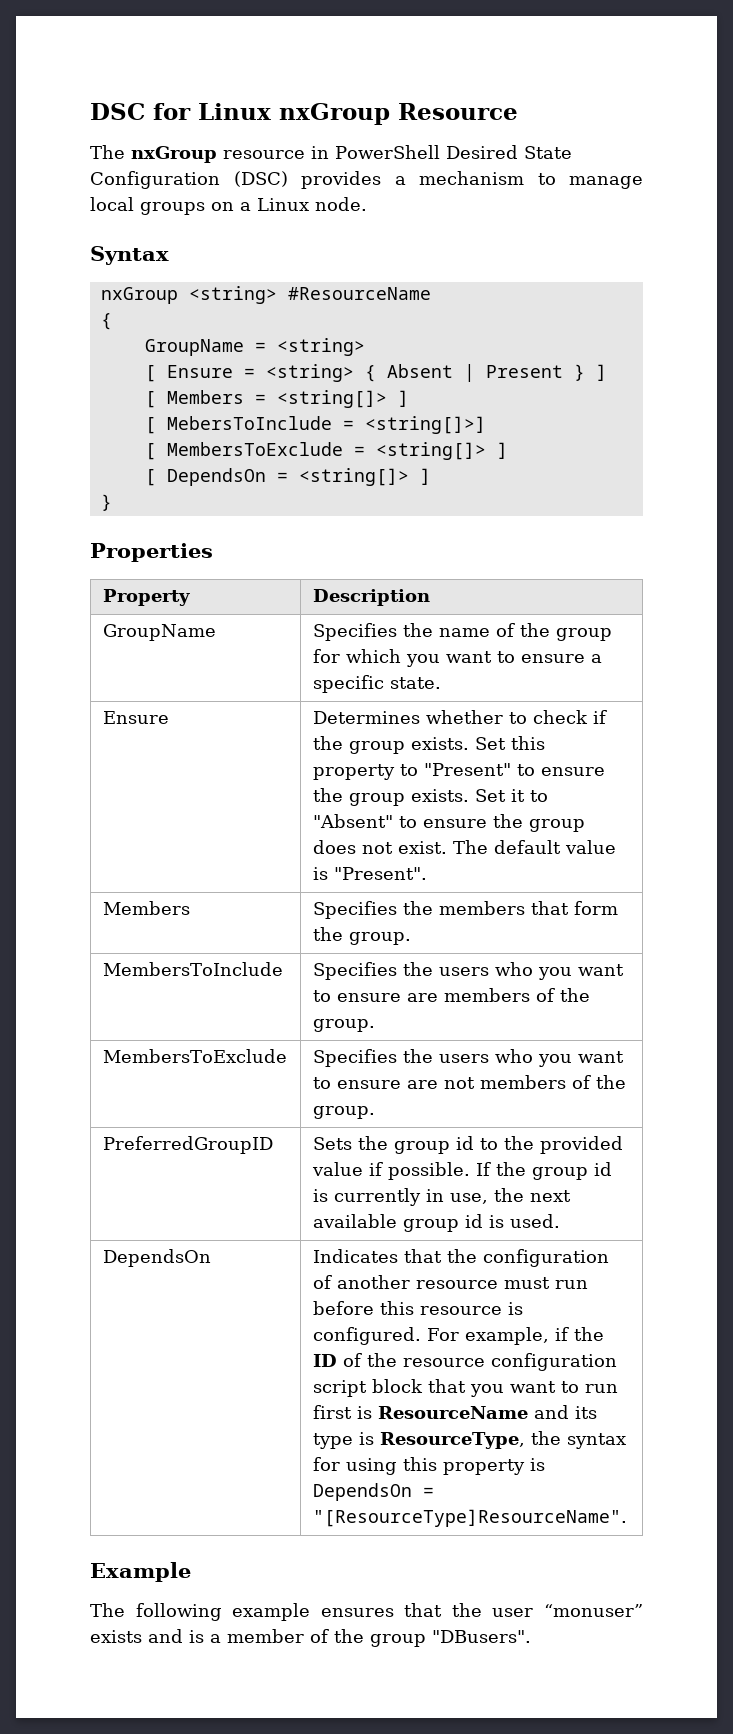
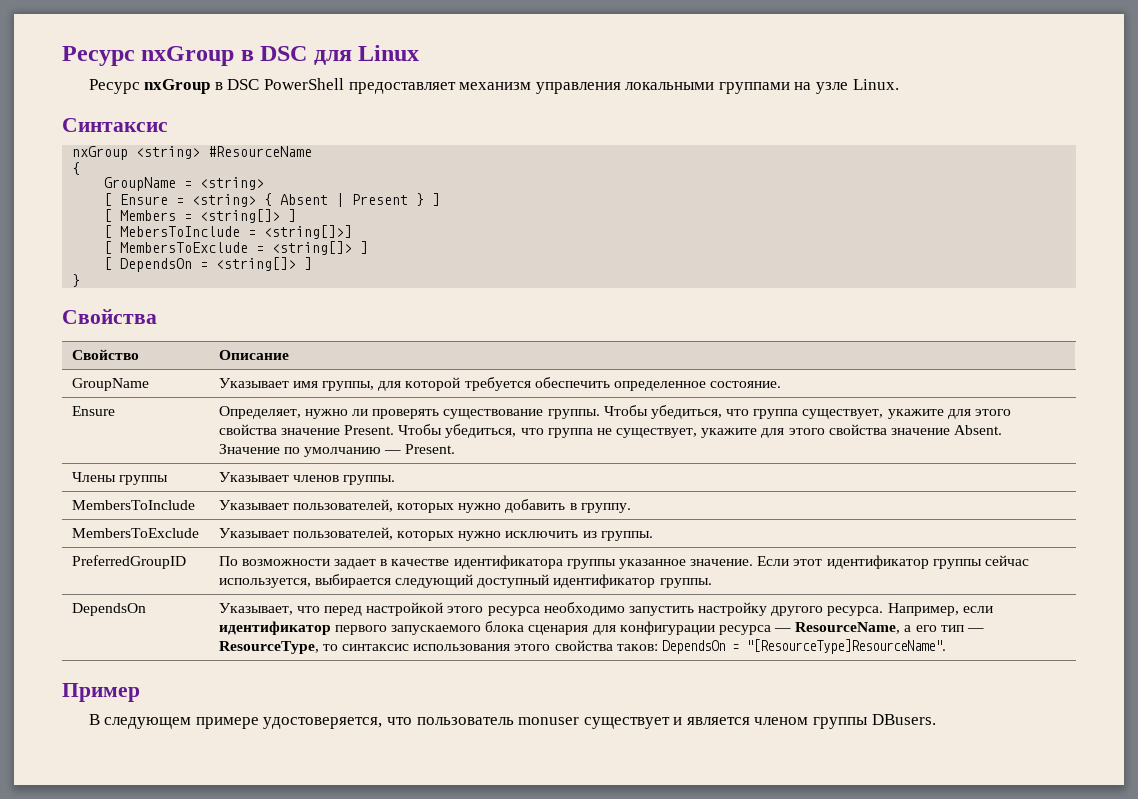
- DSC for Linux nxGroup Resource
- The nxGroup resource in PowerShell Desired State Configuration (DSC) provides a mechanism to manage local groups on a Linux node.
- Syntax
+ Ресурс nxGroup в DSC для Linux
+ Ресурс nxGroup в DSC PowerShell предоставляет механизм управления локальными группами на узле Linux.
+ Синтаксис
- Properties
- Property | Description
- GroupName | Specifies the name of the group for which you want to ensure a specific state.
- Ensure | Determines whether to check if the group exists. Set this property to "Present" to ensure the group exists. Set it to "Absent" to ensure the group does not exist. The default value is "Present".
- Members | Specifies the members that form the group.
- MembersToInclude | Specifies the users who you want to ensure are members of the group.
- MembersToExclude | Specifies the users who you want to ensure are not members of the group.
- PreferredGroupID | Sets the group id to the provided value if possible. If the group id is currently in use, the next available group id is used.
- DependsOn | Indicates that the configuration of another resource must run before this resource is configured. For example, if the ID of the resource configuration script block that you want to run first is ResourceName and its type is ResourceType, the syntax for using this property is DependsOn = "[ResourceType]ResourceName".
- Example
- The following example ensures that the user “monuser” exists and is a member of the group "DBusers".
+ Свойства
+ Свойство | Описание
+ GroupName | Указывает имя группы, для которой требуется обеспечить определенное состояние.
+ Ensure | Определяет, нужно ли проверять существование группы. Чтобы убедиться, что группа существует, укажите для этого свойства значение Present. Чтобы убедиться, что группа не существует, укажите для этого свойства значение Absent. Значение по умолчанию — Present.
+ Члены группы | Указывает членов группы.
+ MembersToInclude | Указывает пользователей, которых нужно добавить в группу.
+ MembersToExclude | Указывает пользователей, которых нужно исключить из группы.
+ PreferredGroupID | По возможности задает в качестве идентификатора группы указанное значение. Если этот идентификатор группы сейчас используется, выбирается следующий доступный идентификатор группы.
+ DependsOn | Указывает, что перед настройкой этого ресурса необходимо запустить настройку другого ресурса. Например, если идентификатор первого запускаемого блока сценария для конфигурации ресурса — ResourceName, а его тип — ResourceType, то синтаксис использования этого свойства таков: DependsOn = "[ResourceType]ResourceName".
+ Пример
+ В следующем примере удостоверяется, что пользователь monuser существует и является членом группы DBusers.

